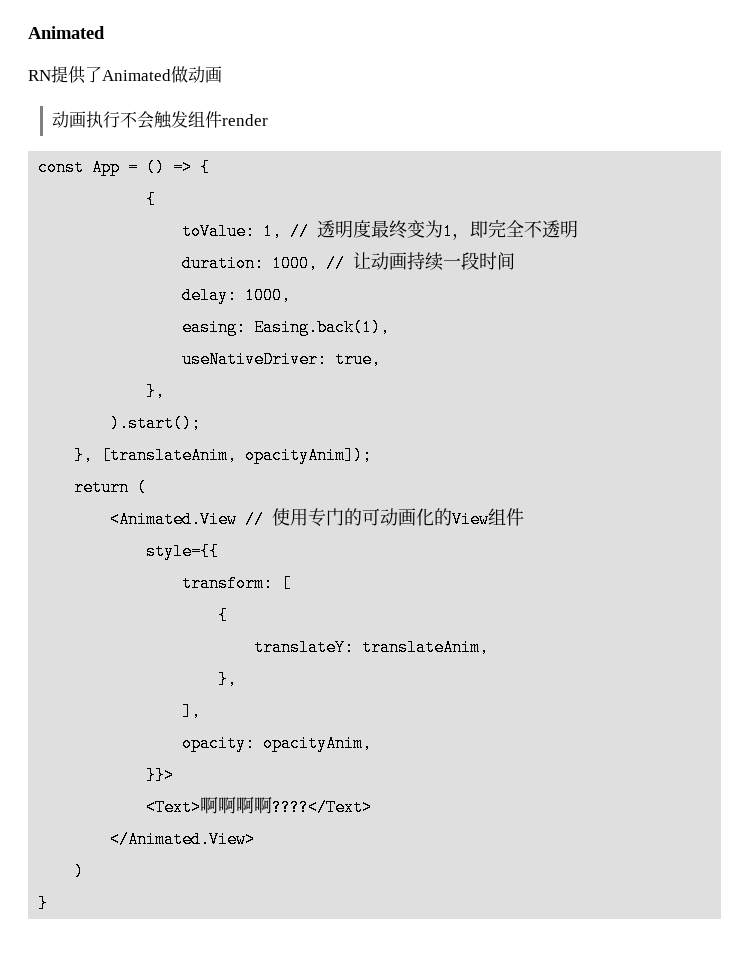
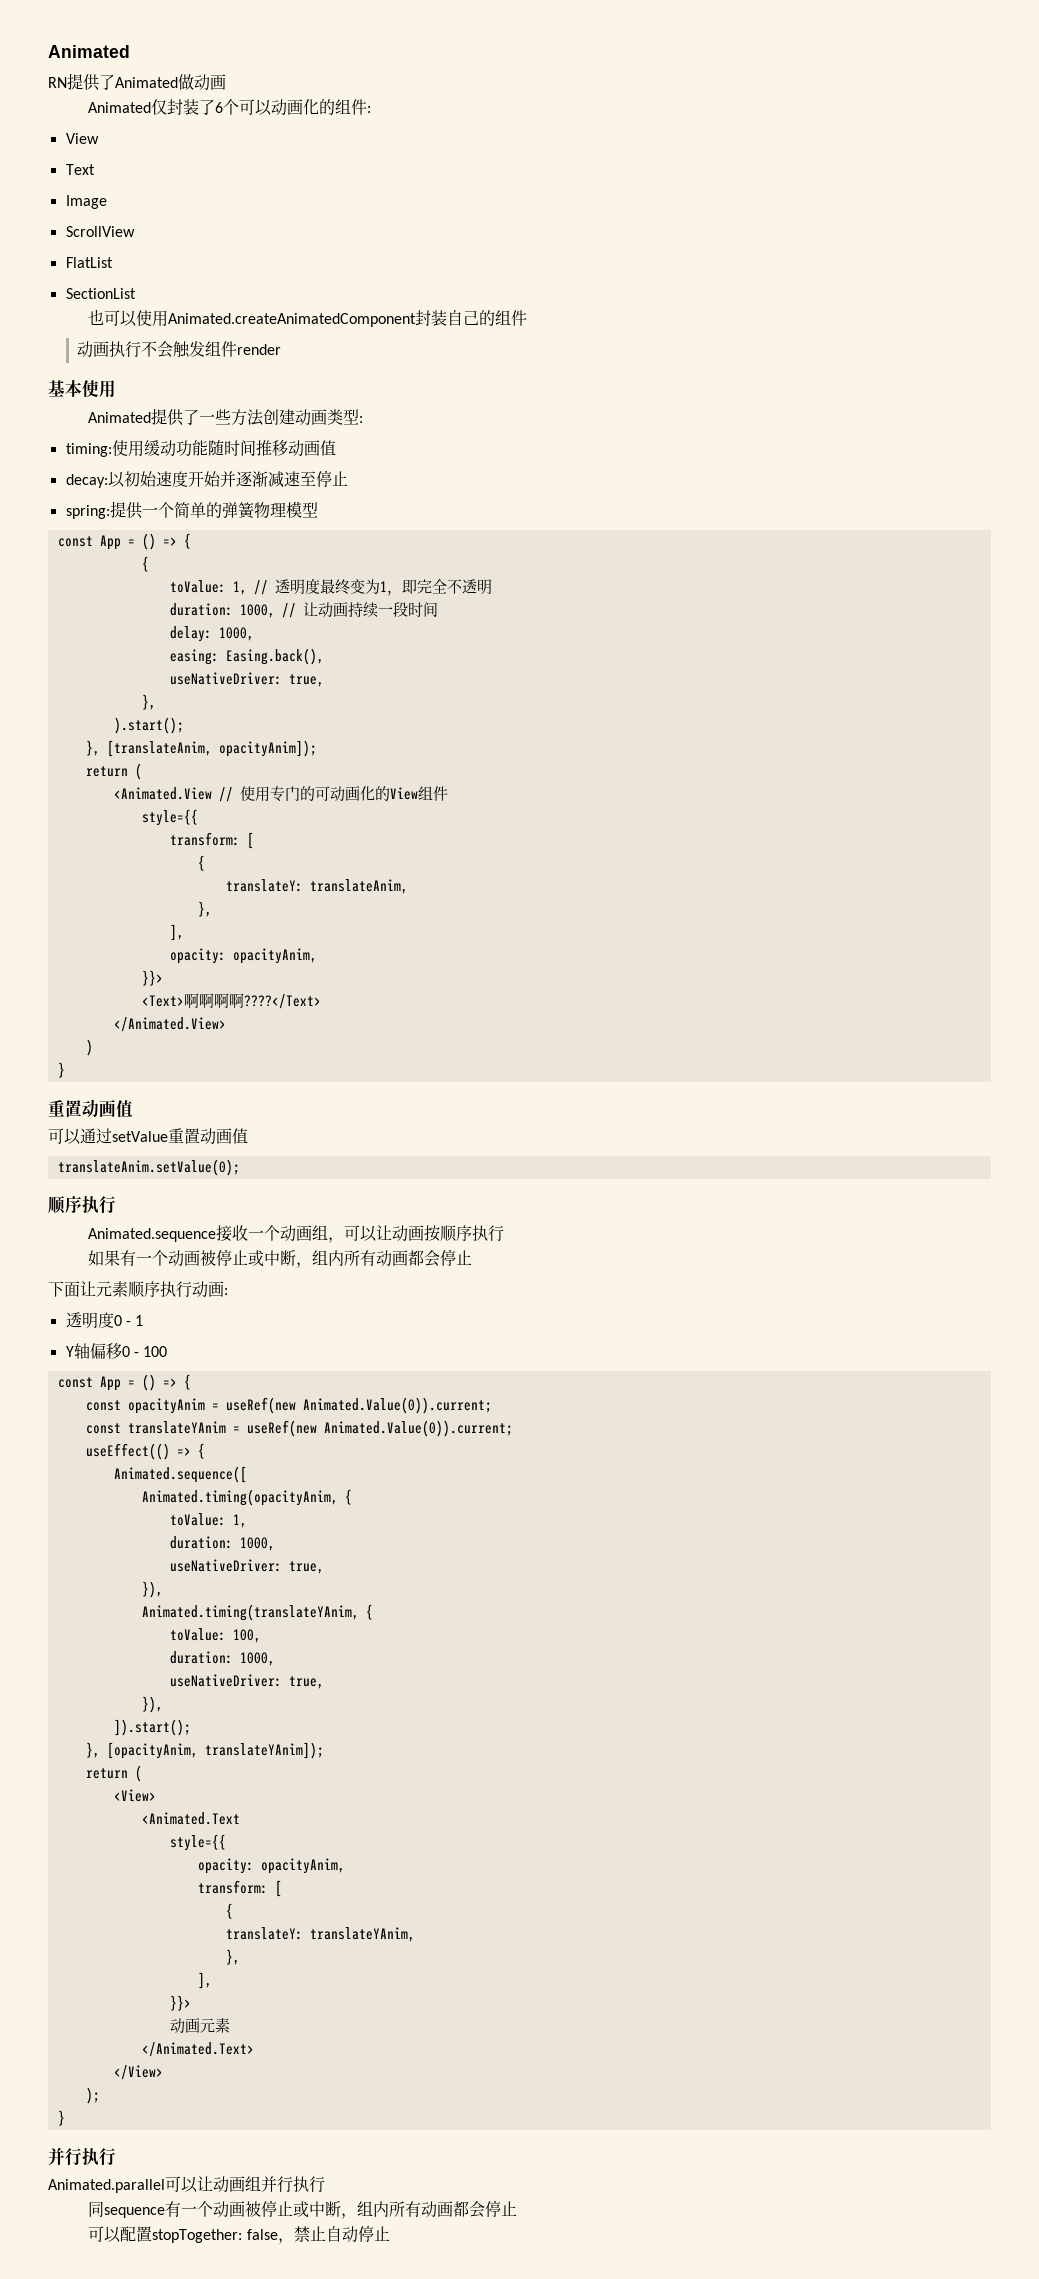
+ Animated仅封装了6个可以动画化的组件:
+ View
+ Text
+ Image
+ ScrollView
+ FlatList
+ SectionList
+ 也可以使用Animated.createAnimatedComponent封装自己的组件
+ 基本使用
+ Animated提供了一些方法创建动画类型:
+ timing:使用缓动功能随时间推移动画值
+ decay:以初始速度开始并逐渐减速至停止
+ spring:提供一个简单的弹簧物理模型
- easing: Easing.back(1),
+ easing: Easing.back(),
  )
  }
+ 重置动画值
+ 可以通过setValue重置动画值
+ translateAnim.setValue(0);
+ 顺序执行
+ Animated.sequence接收一个动画组，可以让动画按顺序执行
+ 如果有一个动画被停止或中断，组内所有动画都会停止
+ 下面让元素顺序执行动画:
+ 透明度0 - 1
+ Y轴偏移0 - 100
+ const App = () => {
+ const opacityAnim = useRef(new Animated.Value(0)).current;
+ const translateYAnim = useRef(new Animated.Value(0)).current;
+ useEffect(() => {
+ Animated.sequence([
+ Animated.timing(opacityAnim, {
+ toValue: 1,
+ duration: 1000,
+ useNativeDriver: true,
+ }),
+ Animated.timing(translateYAnim, {
+ toValue: 100,
+ duration: 1000,
+ useNativeDriver: true,
+ }),
+ ]).start();
+ }, [opacityAnim, translateYAnim]);
+ return (
+ <View>
+ <Animated.Text
+ style={{
+ opacity: opacityAnim,
+ transform: [
+ {
+ translateY: translateYAnim,
+ },
+ ],
+ }}>
+ 动画元素
+ </Animated.Text>
+ </View>
+ );
+ }
+ 并行执行
+ Animated.parallel可以让动画组并行执行
+ 同sequence有一个动画被停止或中断，组内所有动画都会停止
+ 可以配置stopTogether: false，禁止自动停止

